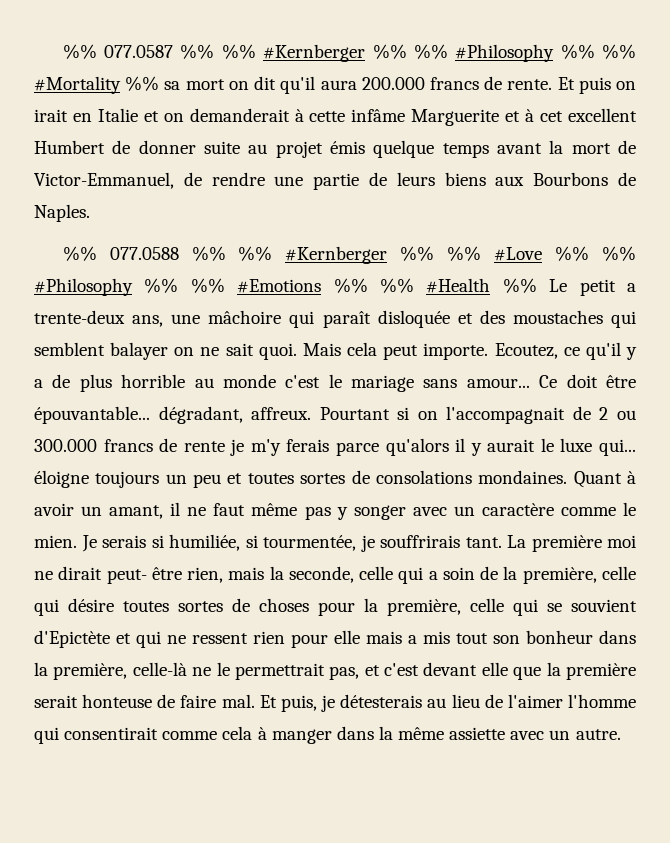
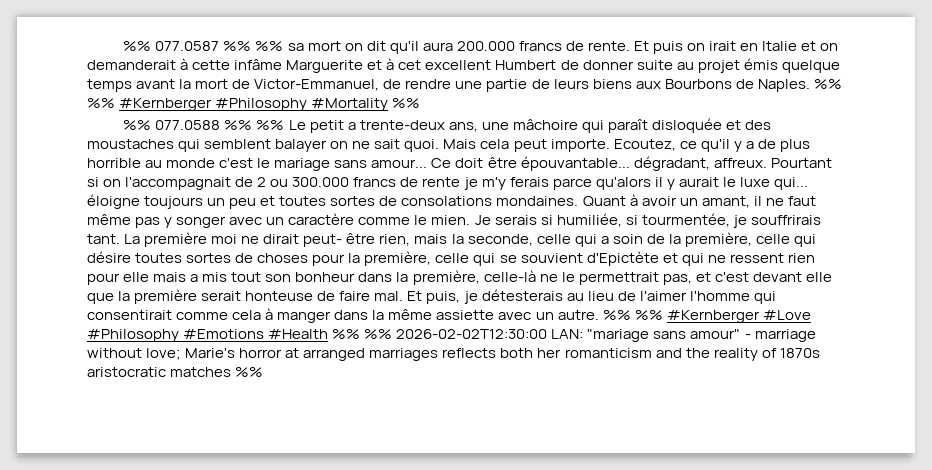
- %% 077.0587 %% %% #Kernberger %% %% #Philosophy %% %% #Mortality %% sa mort on dit qu'il aura 200.000 francs de rente.
+ %% 077.0587 %% %% sa mort on dit qu'il aura 200.000 francs de rente.
- Et puis on irait en Italie et on demanderait à cette infâme Marguerite et à cet excellent Humbert de donner suite au projet émis quelque temps avant la mort de Victor-Emmanuel, de rendre une partie de leurs biens aux Bourbons de Naples.
- %% 077.0588 %% %% #Kernberger %% %% #Love %% %% #Philosophy %% %% #Emotions %% %% #Health %% Le petit a trente-deux ans, une mâchoire qui paraît disloquée et des moustaches qui semblent balayer on ne sait quoi.
+ Et puis on irait en Italie et on demanderait à cette infâme Marguerite et à cet excellent Humbert de donner suite au projet émis quelque temps avant la mort de Victor-Emmanuel, de rendre une partie de leurs biens aux Bourbons de Naples. %% %% #Kernberger #Philosophy #Mortality %%
+ %% 077.0588 %% %% Le petit a trente-deux ans, une mâchoire qui paraît disloquée et des moustaches qui semblent balayer on ne sait quoi.
+ %% %% #Kernberger #Love #Philosophy #Emotions #Health %% %% 2026-02-02T12:30:00 LAN: "mariage sans amour" - marriage without love; Marie's horror at arranged marriages reflects both her romanticism and the reality of 1870s aristocratic matches %%

